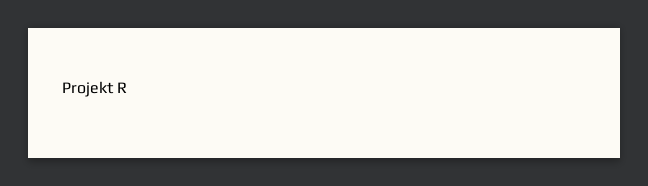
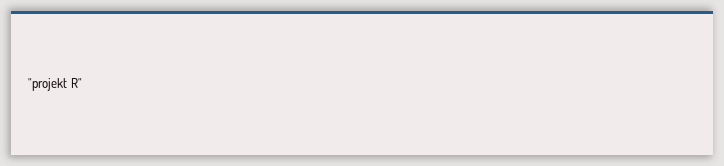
- Projekt R
+ "projekt R"

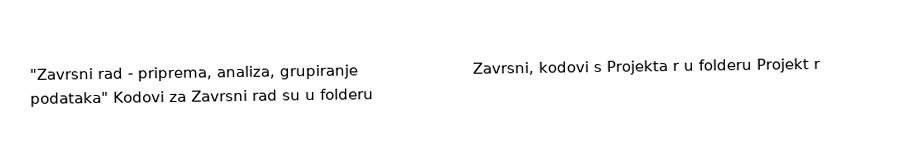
- "projekt R"
+ "Zavrsni rad - priprema, analiza, grupiranje podataka" Kodovi za Zavrsni rad su u folderu Zavrsni, kodovi s Projekta r u folderu Projekt r

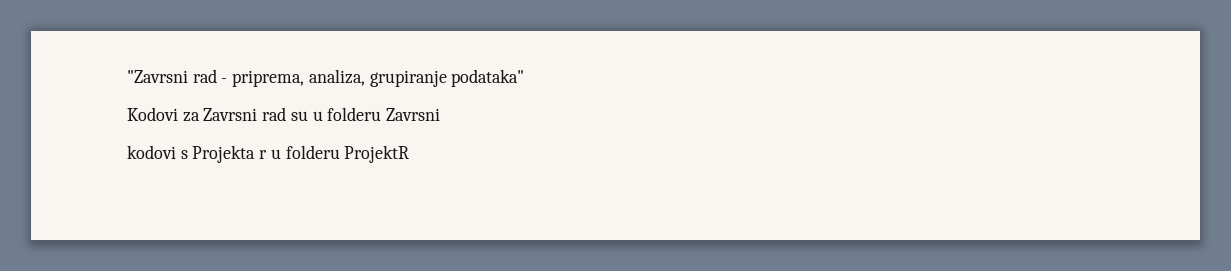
- "Zavrsni rad - priprema, analiza, grupiranje podataka" Kodovi za Zavrsni rad su u folderu Zavrsni, kodovi s Projekta r u folderu Projekt r
+ "Zavrsni rad - priprema, analiza, grupiranje podataka"
+ Kodovi za Zavrsni rad su u folderu Zavrsni
+ kodovi s Projekta r u folderu ProjektR

